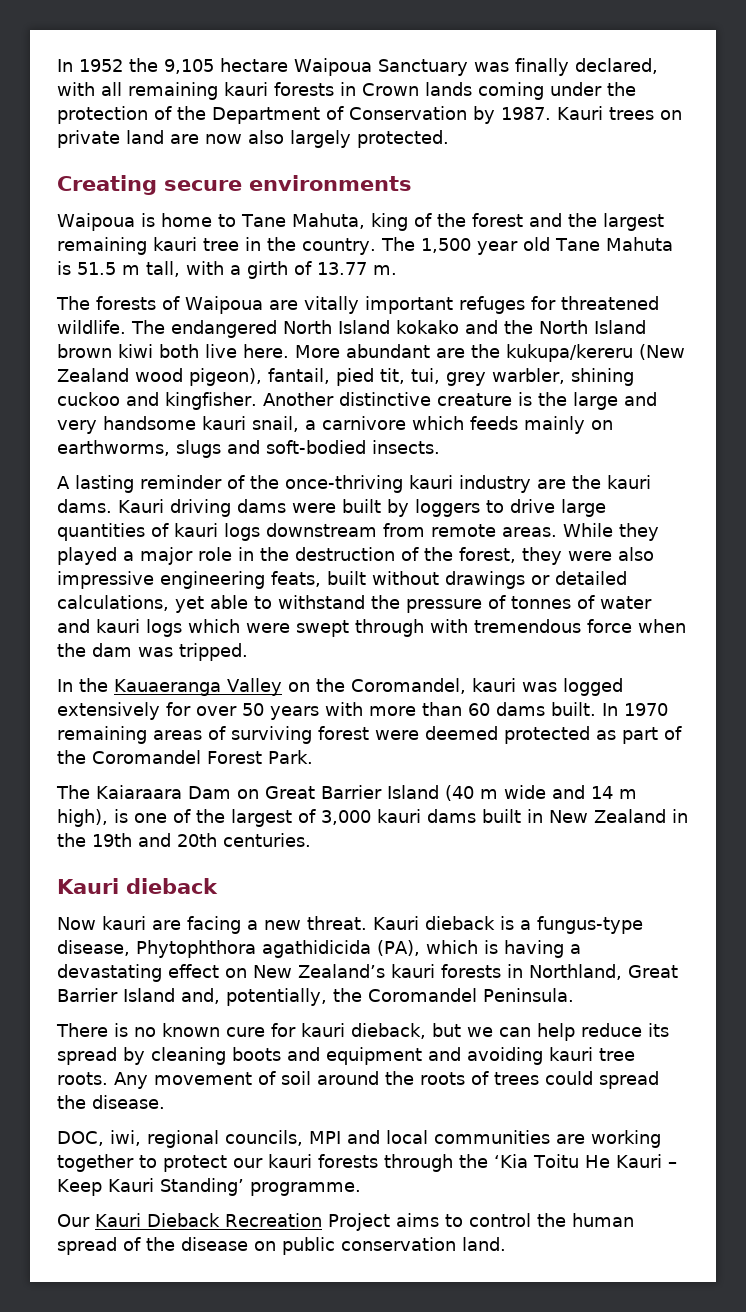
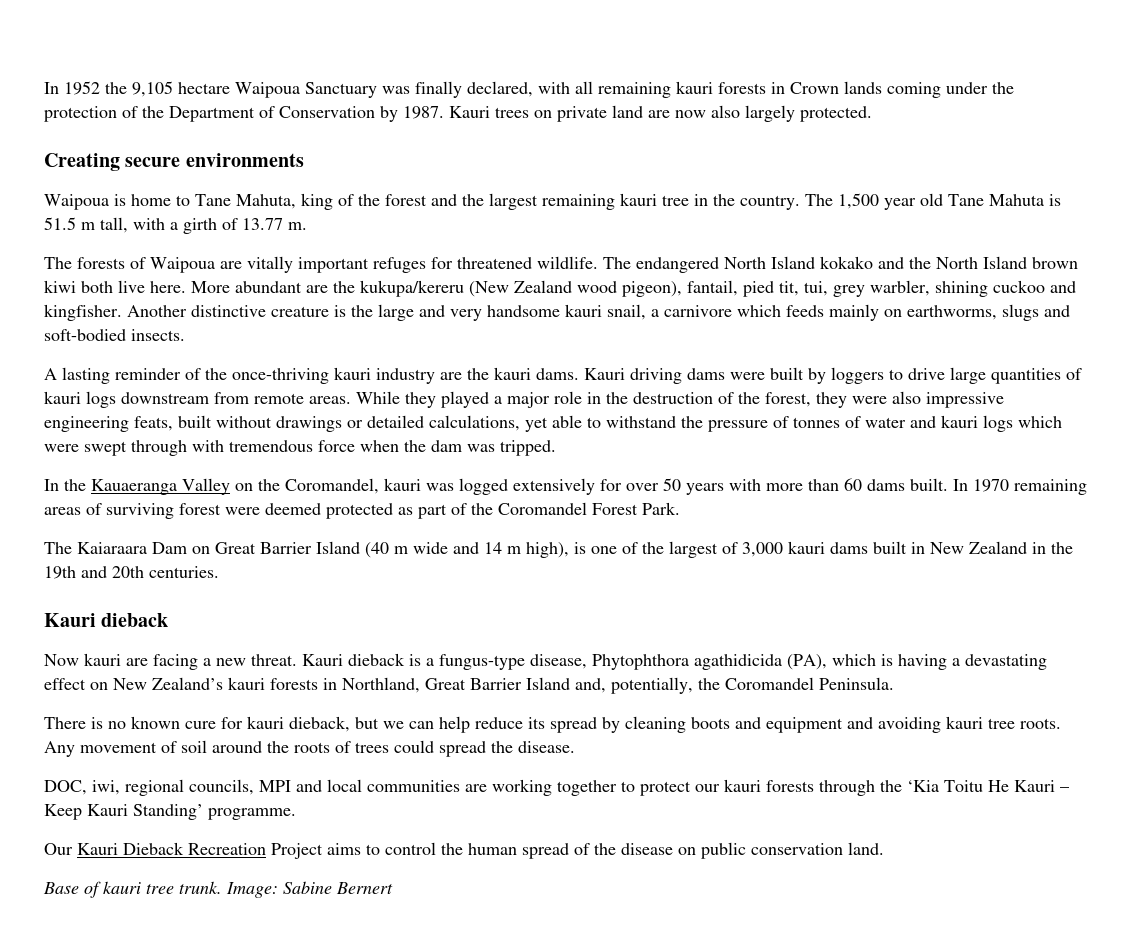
+ Base of kauri tree trunk. Image: Sabine Bernert

